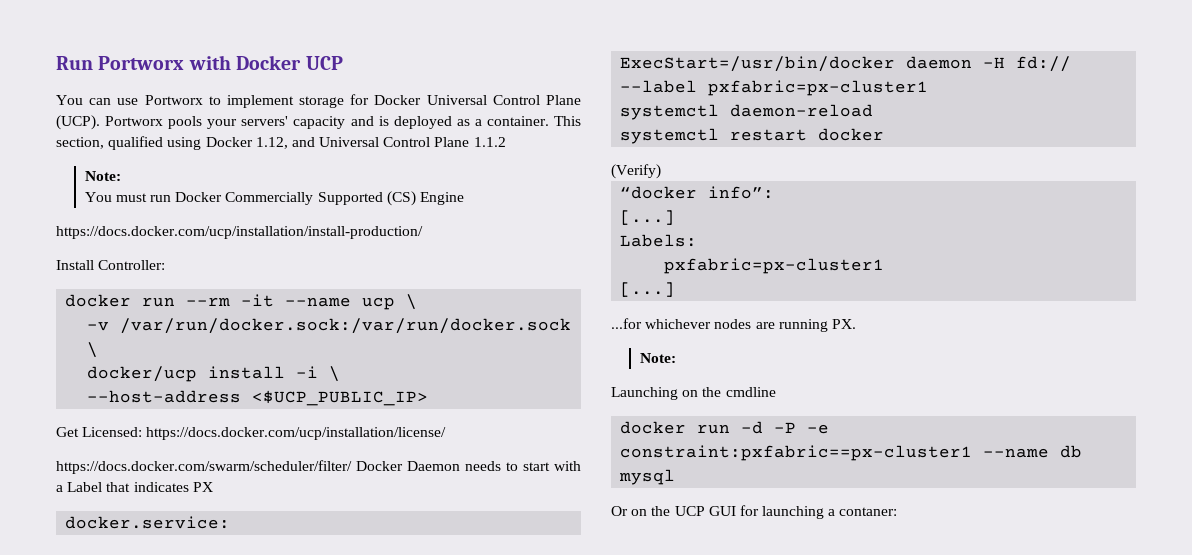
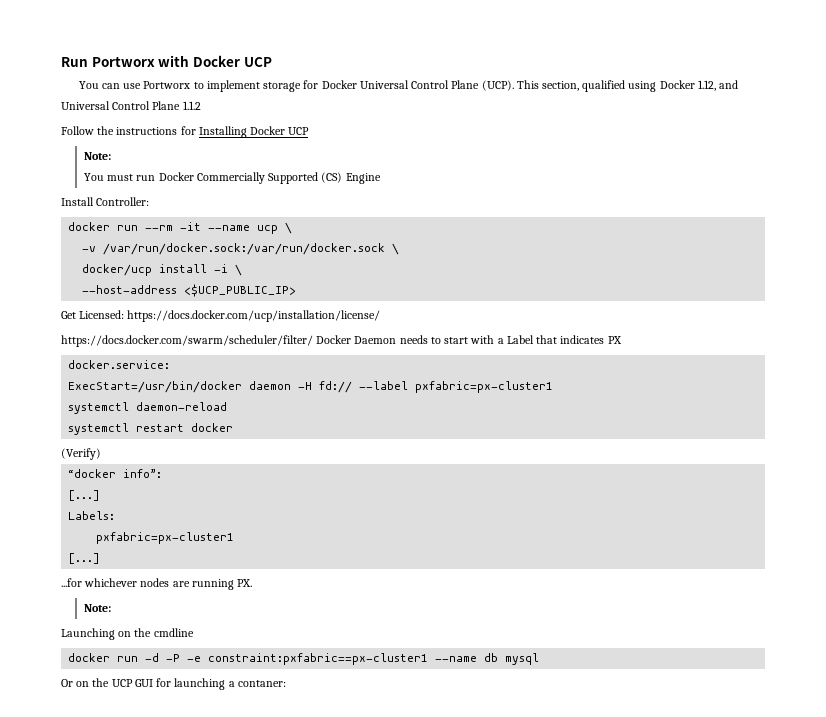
- Portworx pools your servers' capacity and is deployed as a container.
+ Follow the instructions for Installing Docker UCP
- https://docs.docker.com/ucp/installation/install-production/

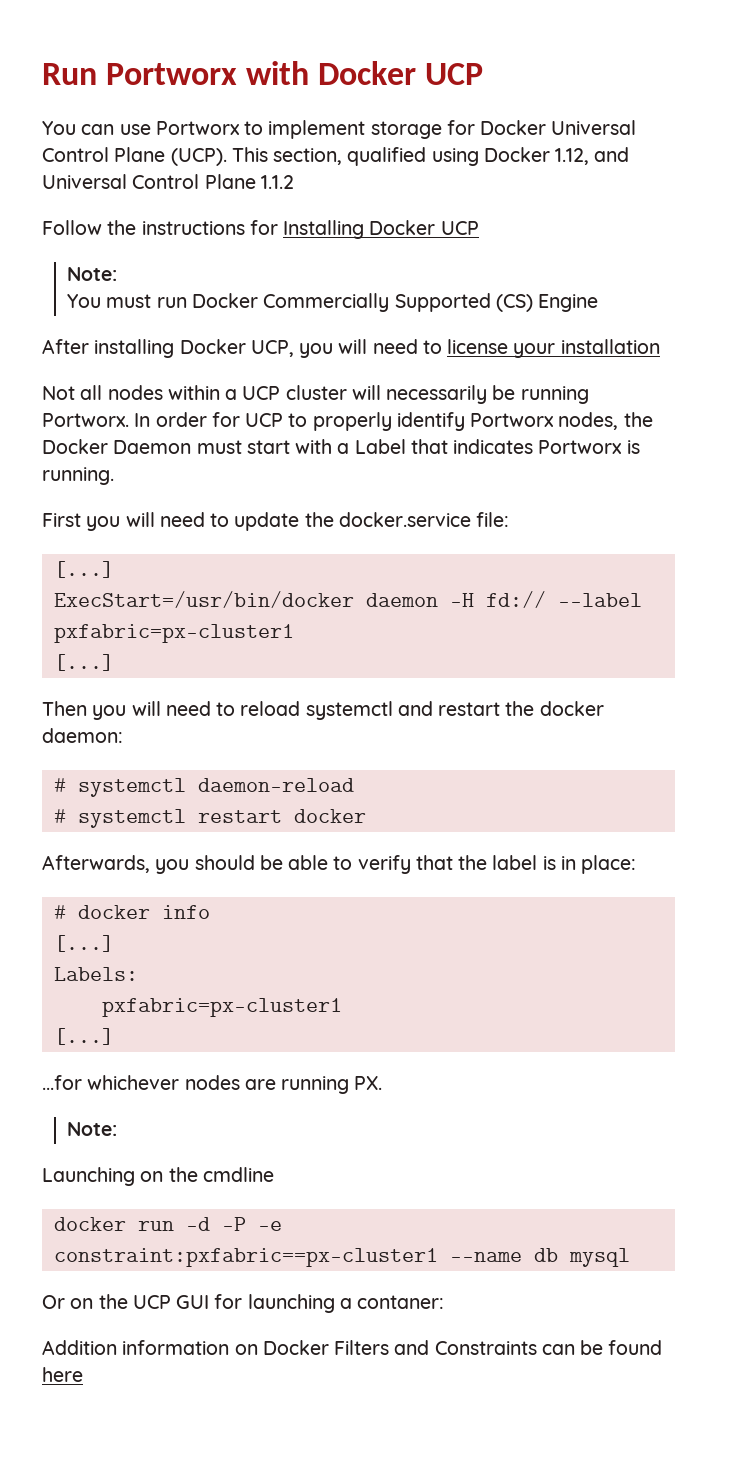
- Install Controller:
- docker run --rm -it --name ucp \
- -v /var/run/docker.sock:/var/run/docker.sock \
- docker/ucp install -i \
- --host-address <$UCP_PUBLIC_IP>
- Get Licensed: https://docs.docker.com/ucp/installation/license/
- https://docs.docker.com/swarm/scheduler/filter/ Docker Daemon needs to start with a Label that indicates PX
- docker.service:
+ After installing Docker UCP, you will need to license your installation
+ Not all nodes within a UCP cluster will necessarily be running Portworx. In order for UCP to properly identify Portworx nodes, the Docker Daemon must start with a Label that indicates Portworx is running.
+ First you will need to update the docker.service file:
+ [...]
  ExecStart=/usr/bin/docker daemon -H fd:// --label pxfabric=px-cluster1
- systemctl daemon-reload
+ [...]
+ Then you will need to reload systemctl and restart the docker daemon:
+ # systemctl daemon-reload
- systemctl restart docker
+ # systemctl restart docker
- (Verify)
- “docker info”:
+ Afterwards, you should be able to verify that the label is in place:
+ # docker info
+ Addition information on Docker Filters and Constraints can be found here

